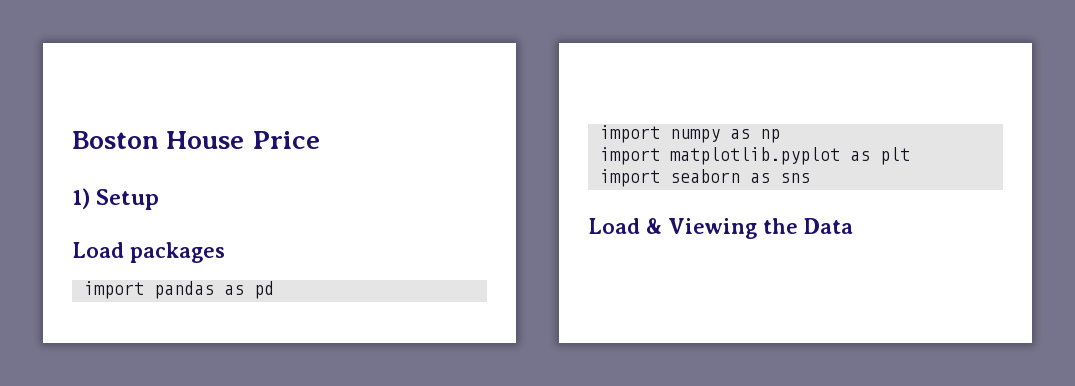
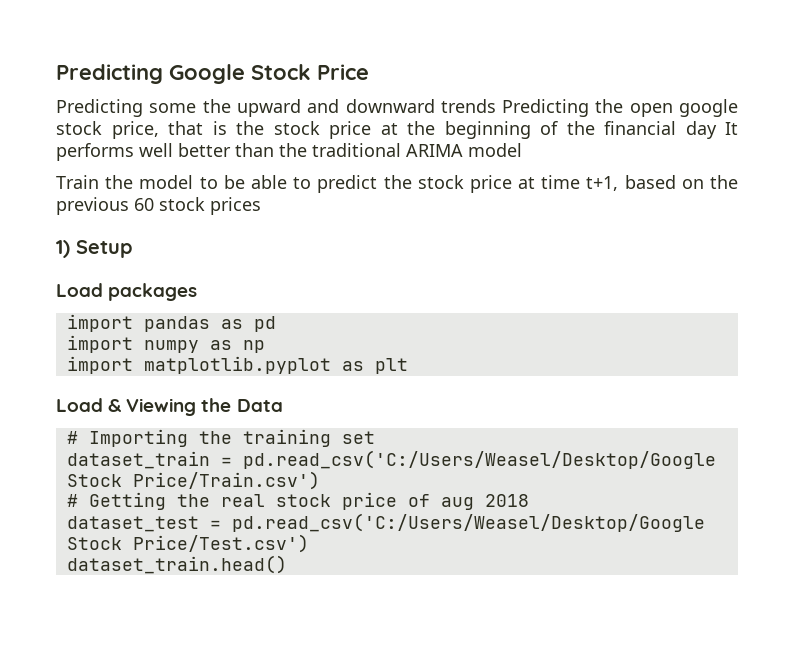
- Boston House Price
+ Predicting Google Stock Price
+ Predicting some the upward and downward trends Predicting the open google stock price, that is the stock price at the beginning of the financial day It performs well better than the traditional ARIMA model
+ Train the model to be able to predict the stock price at time t+1, based on the previous 60 stock prices
- import seaborn as sns
+ # Importing the training set
+ dataset_train = pd.read_csv('C:/Users/Weasel/Desktop/Google Stock Price/Train.csv')
+ # Getting the real stock price of aug 2018
+ dataset_test = pd.read_csv('C:/Users/Weasel/Desktop/Google Stock Price/Test.csv')
+ dataset_train.head()

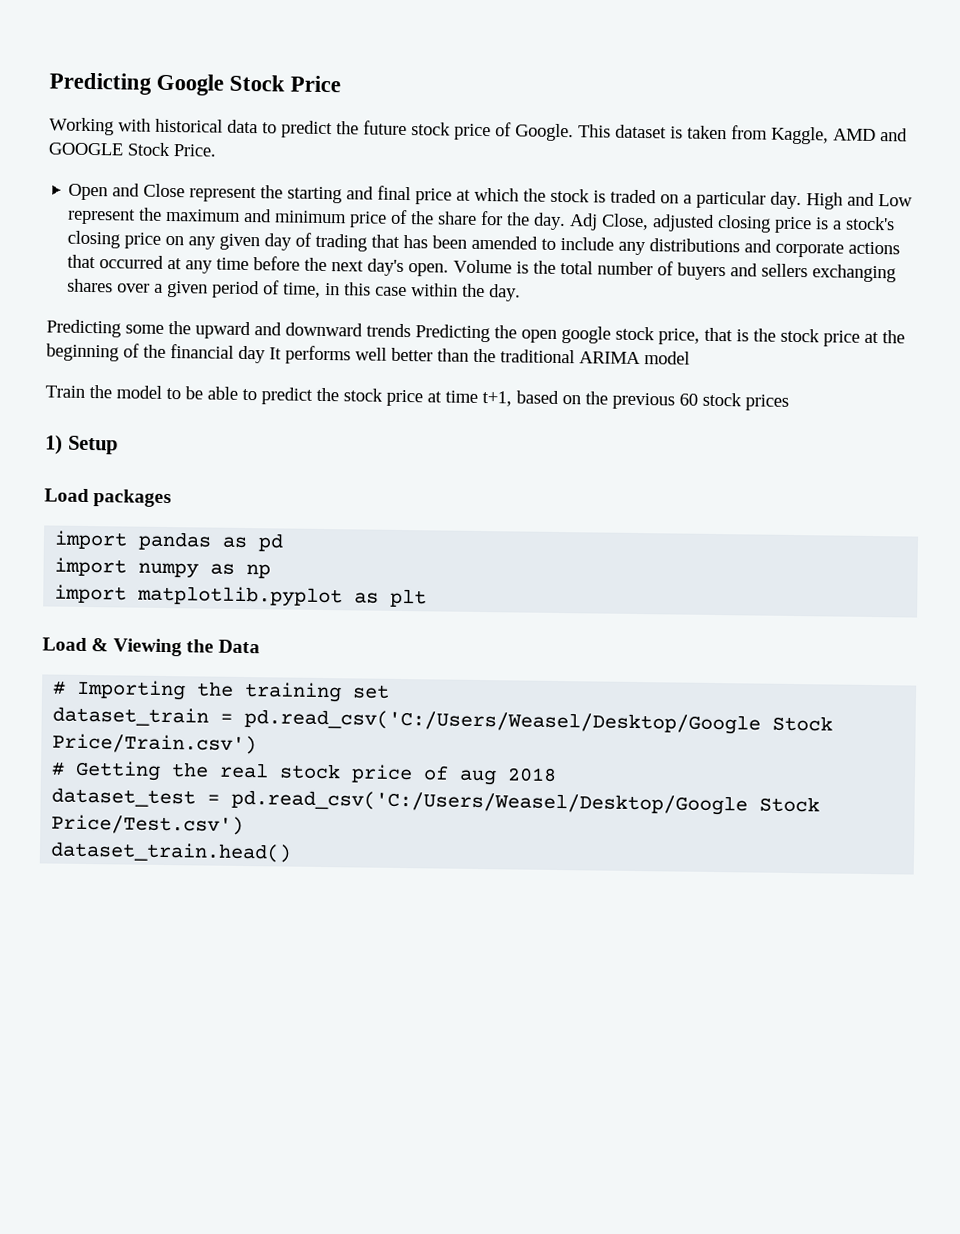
+ Working with historical data to predict the future stock price of Google. This dataset is taken from Kaggle, AMD and GOOGLE Stock Price.
+ Open and Close represent the starting and final price at which the stock is traded on a particular day. High and Low represent the maximum and minimum price of the share for the day. Adj Close, adjusted closing price is a stock's closing price on any given day of trading that has been amended to include any distributions and corporate actions that occurred at any time before the next day's open. Volume is the total number of buyers and sellers exchanging shares over a given period of time, in this case within the day.

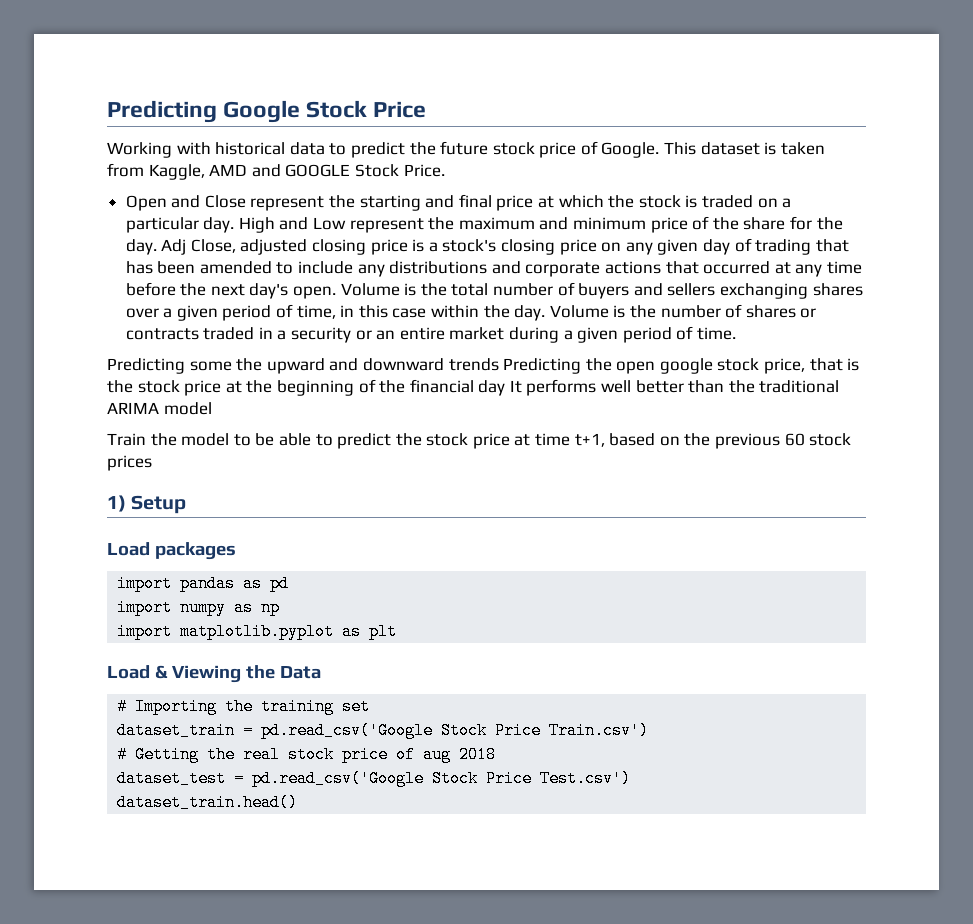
+ Volume is the number of shares or contracts traded in a security or an entire market during a given period of time.
- dataset_train = pd.read_csv('C:/Users/Weasel/Desktop/Google Stock Price/Train.csv')
+ dataset_train = pd.read_csv('Google Stock Price Train.csv')
- dataset_test = pd.read_csv('C:/Users/Weasel/Desktop/Google Stock Price/Test.csv')
+ dataset_test = pd.read_csv('Google Stock Price Test.csv')

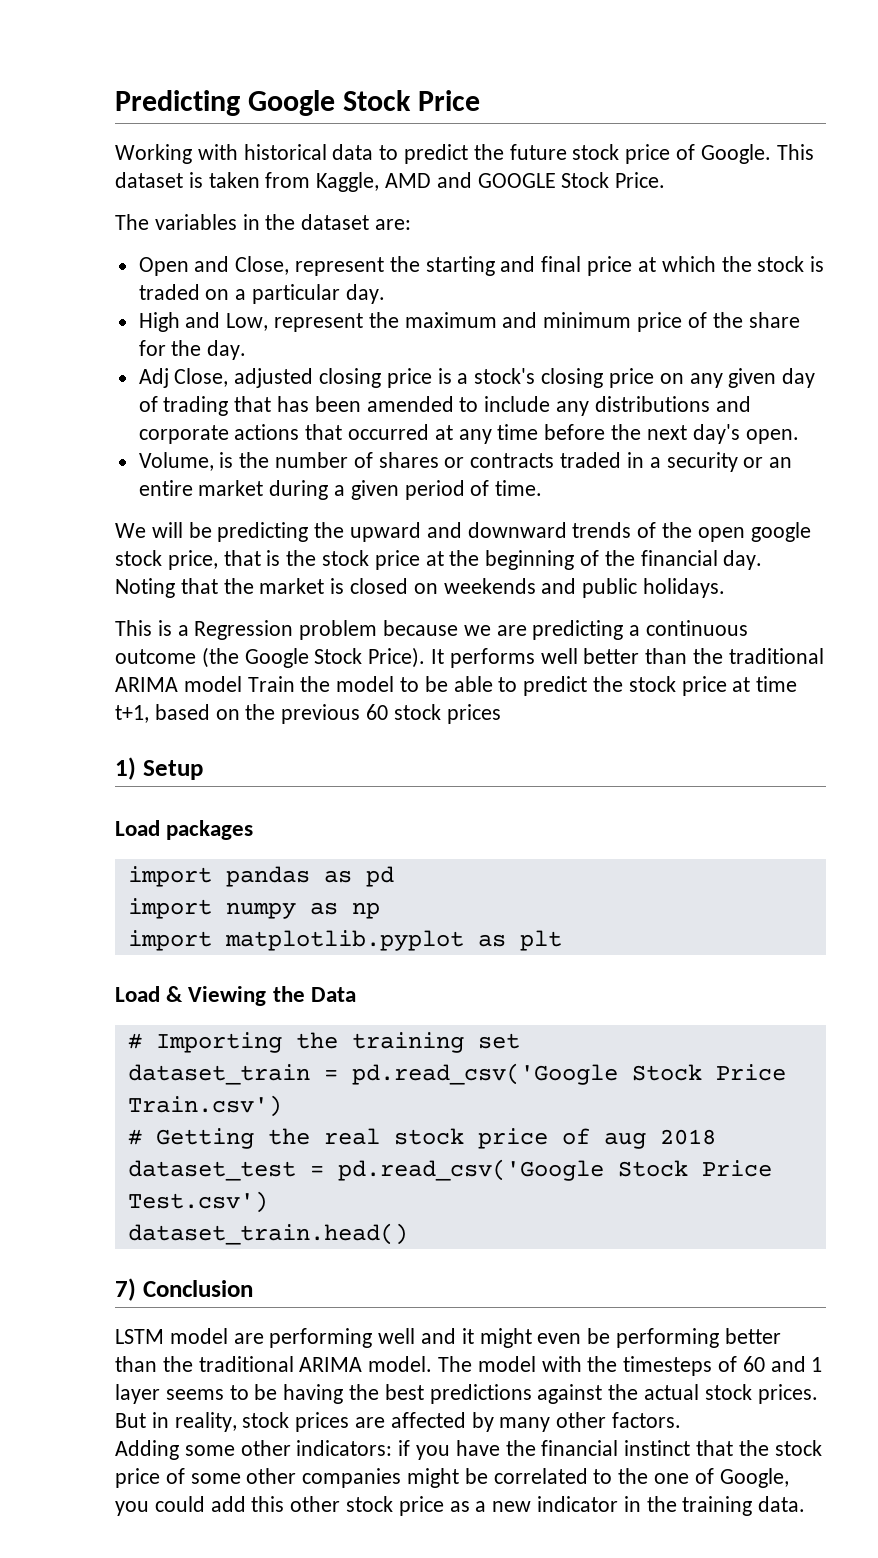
+ The variables in the dataset are:
- Open and Close represent the starting and final price at which the stock is traded on a particular day. High and Low represent the maximum and minimum price of the share for the day. Adj Close, adjusted closing price is a stock's closing price on any given day of trading that has been amended to include any distributions and corporate actions that occurred at any time before the next day's open. Volume is the total number of buyers and sellers exchanging shares over a given period of time, in this case within the day. Volume is the number of shares or contracts traded in a security or an entire market during a given period of time.
+ Open and Close, represent the starting and final price at which the stock is traded on a particular day.
+ High and Low, represent the maximum and minimum price of the share for the day.
+ Adj Close, adjusted closing price is a stock's closing price on any given day of trading that has been amended to include any distributions and corporate actions that occurred at any time before the next day's open.
+ Volume, is the number of shares or contracts traded in a security or an entire market during a given period of time.
- Predicting some the upward and downward trends Predicting the open google stock price, that is the stock price at the beginning of the financial day It performs well better than the traditional ARIMA model
- Train the model to be able to predict the stock price at time t+1, based on the previous 60 stock prices
+ We will be predicting the upward and downward trends of the open google stock price, that is the stock price at the beginning of the financial day. Noting that the market is closed on weekends and public holidays.
+ This is a Regression problem because we are predicting a continuous outcome (the Google Stock Price). It performs well better than the traditional ARIMA model Train the model to be able to predict the stock price at time t+1, based on the previous 60 stock prices
+ 7) Conclusion
+ LSTM model are performing well and it might even be performing better than the traditional ARIMA model. The model with the timesteps of 60 and 1 layer seems to be having the best predictions against the actual stock prices. But in reality, stock prices are affected by many other factors.
+ Adding some other indicators: if you have the financial instinct that the stock price of some other companies might be correlated to the one of Google, you could add this other stock price as a new indicator in the training data.

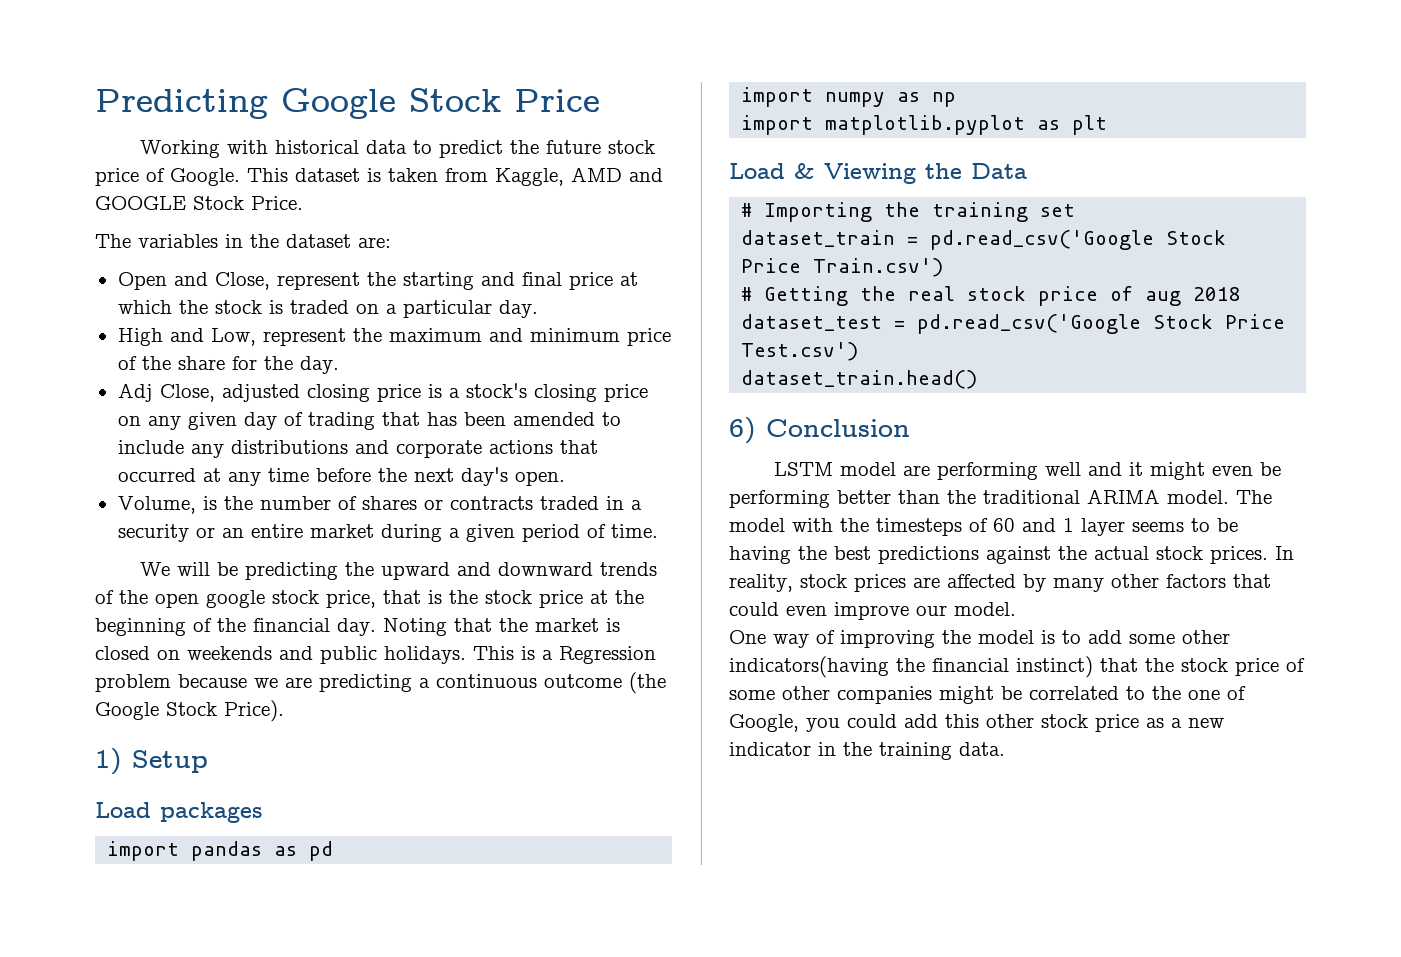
- Noting that the market is closed on weekends and public holidays.
- This is a Regression problem because we are predicting a continuous outcome (the Google Stock Price). It performs well better than the traditional ARIMA model Train the model to be able to predict the stock price at time t+1, based on the previous 60 stock prices
+ Noting that the market is closed on weekends and public holidays. This is a Regression problem because we are predicting a continuous outcome (the Google Stock Price).
- 7) Conclusion
+ 6) Conclusion
- But in reality, stock prices are affected by many other factors.
- Adding some other indicators: if you have the financial instinct that the stock price of some other companies might be correlated to the one of Google, you could add this other stock price as a new indicator in the training data.
+ In reality, stock prices are affected by many other factors that could even improve our model.
+ One way of improving the model is to add some other indicators(having the financial instinct) that the stock price of some other companies might be correlated to the one of Google, you could add this other stock price as a new indicator in the training data.

